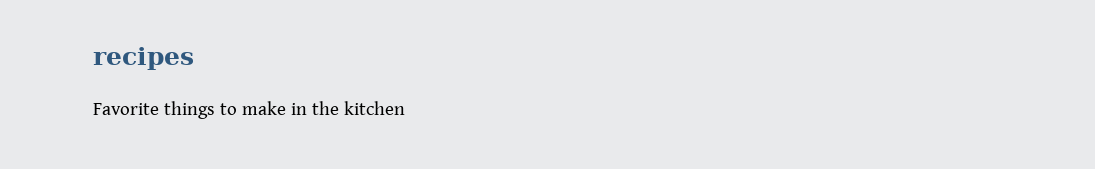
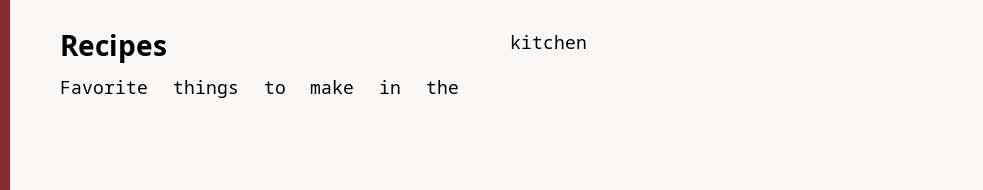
- recipes
+ Recipes

